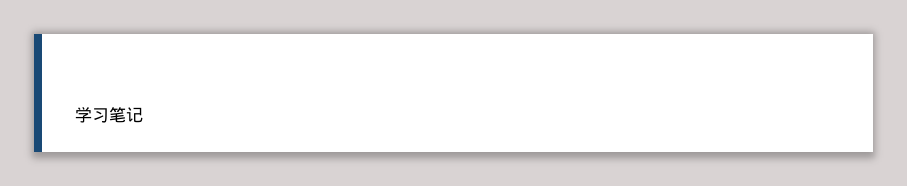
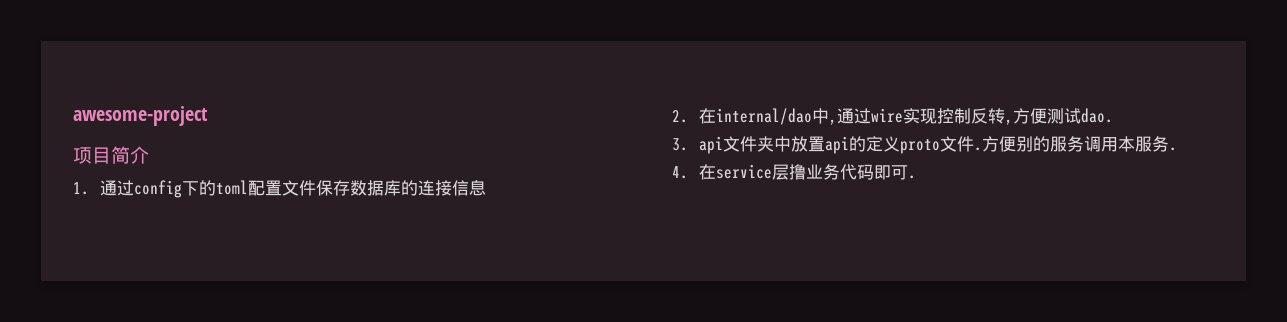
- 学习笔记
+ awesome-project
+ 项目简介
+ 1.通过config下的toml配置文件保存数据库的连接信息
+ 2.在internal/dao中,通过wire实现控制反转,方便测试dao.
+ 3. api文件夹中放置api的定义proto文件.方便别的服务调用本服务.
+ 4.在service层撸业务代码即可.

